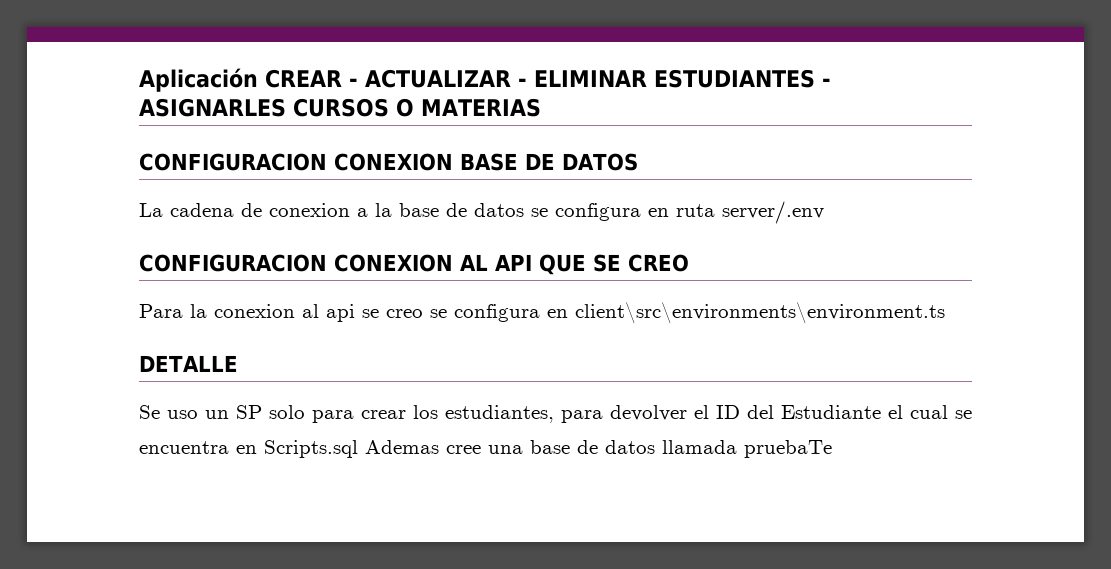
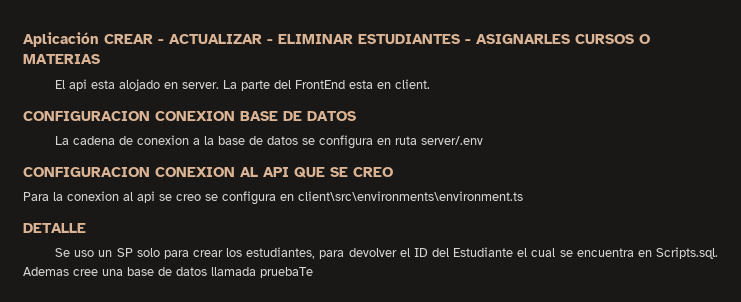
+ El api esta alojado en server. La parte del FrontEnd esta en client.
- Se uso un SP solo para crear los estudiantes, para devolver el ID del Estudiante el cual se encuentra en Scripts.sql Ademas cree una base de datos llamada pruebaTe
+ Se uso un SP solo para crear los estudiantes, para devolver el ID del Estudiante el cual se encuentra en Scripts.sql. Ademas cree una base de datos llamada pruebaTe

